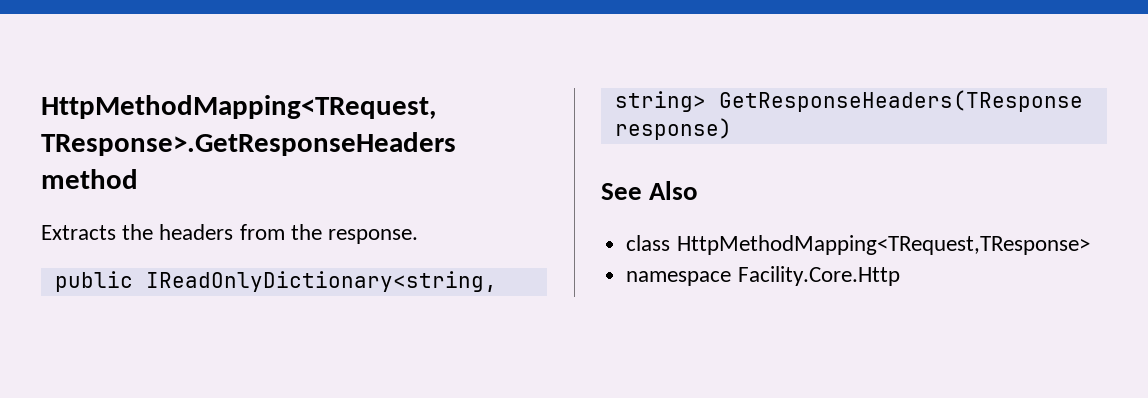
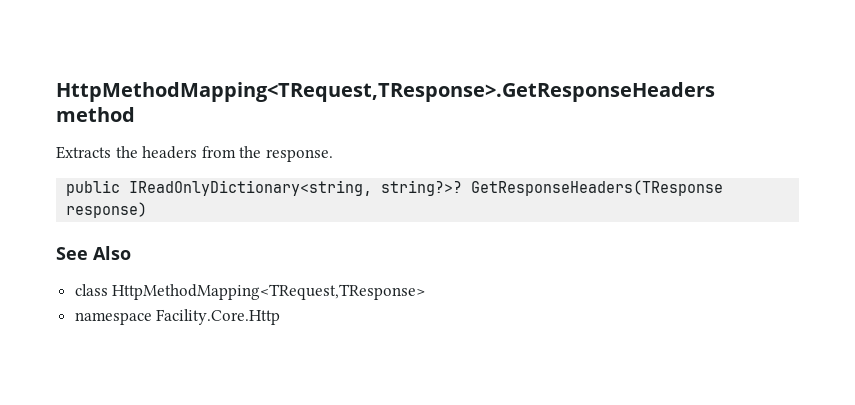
- public IReadOnlyDictionary<string, string> GetResponseHeaders(TResponse response)
+ public IReadOnlyDictionary<string, string?>? GetResponseHeaders(TResponse response)

